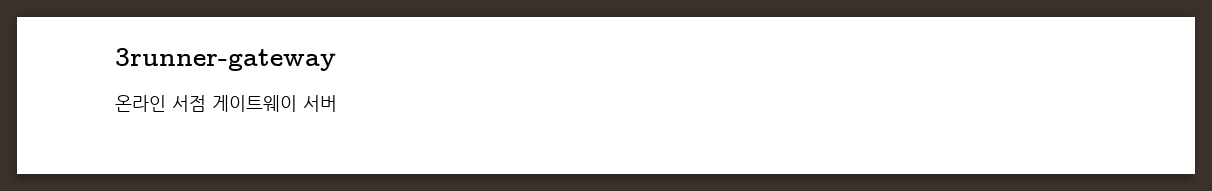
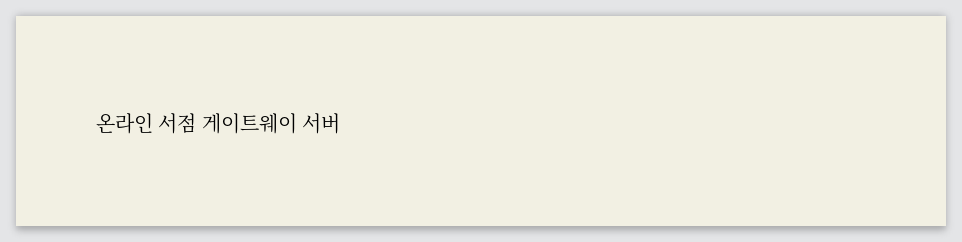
- 3runner-gateway

